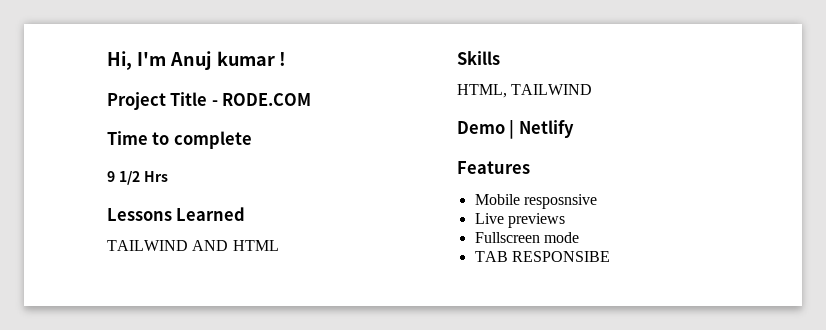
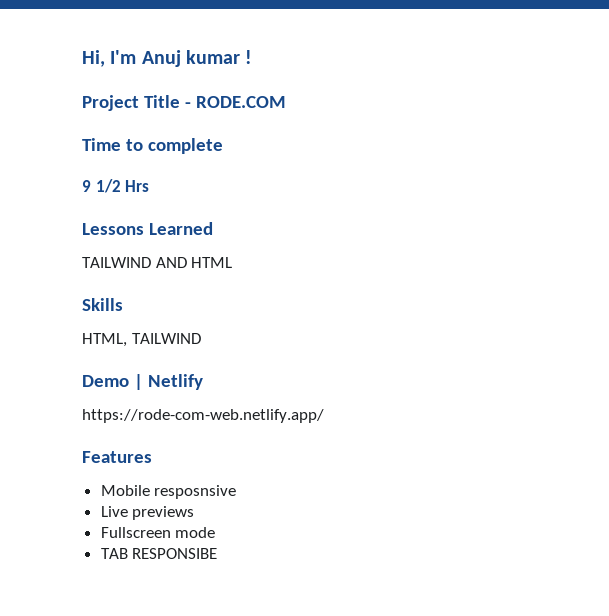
+ https://rode-com-web.netlify.app/

